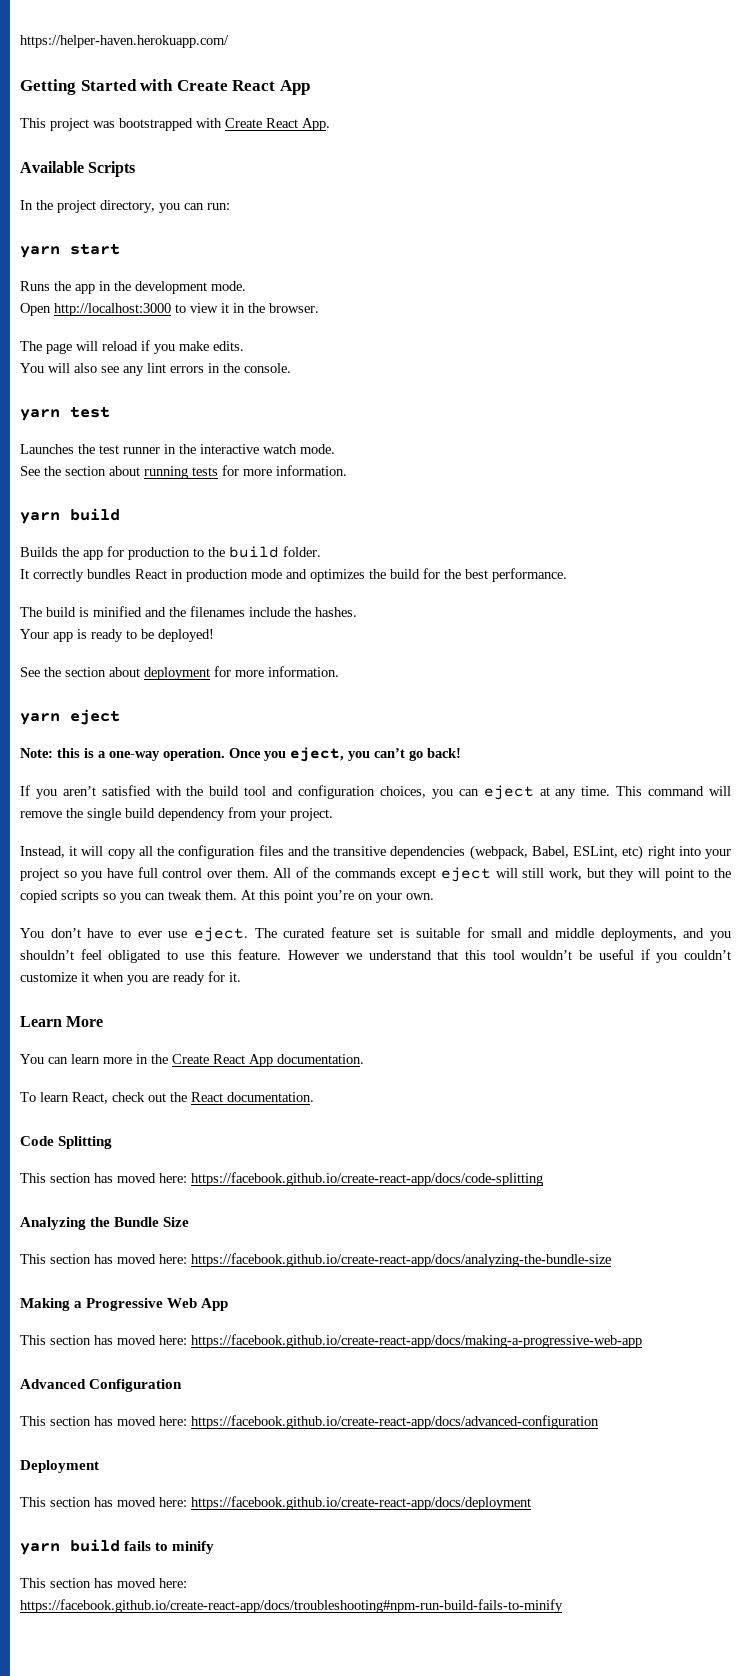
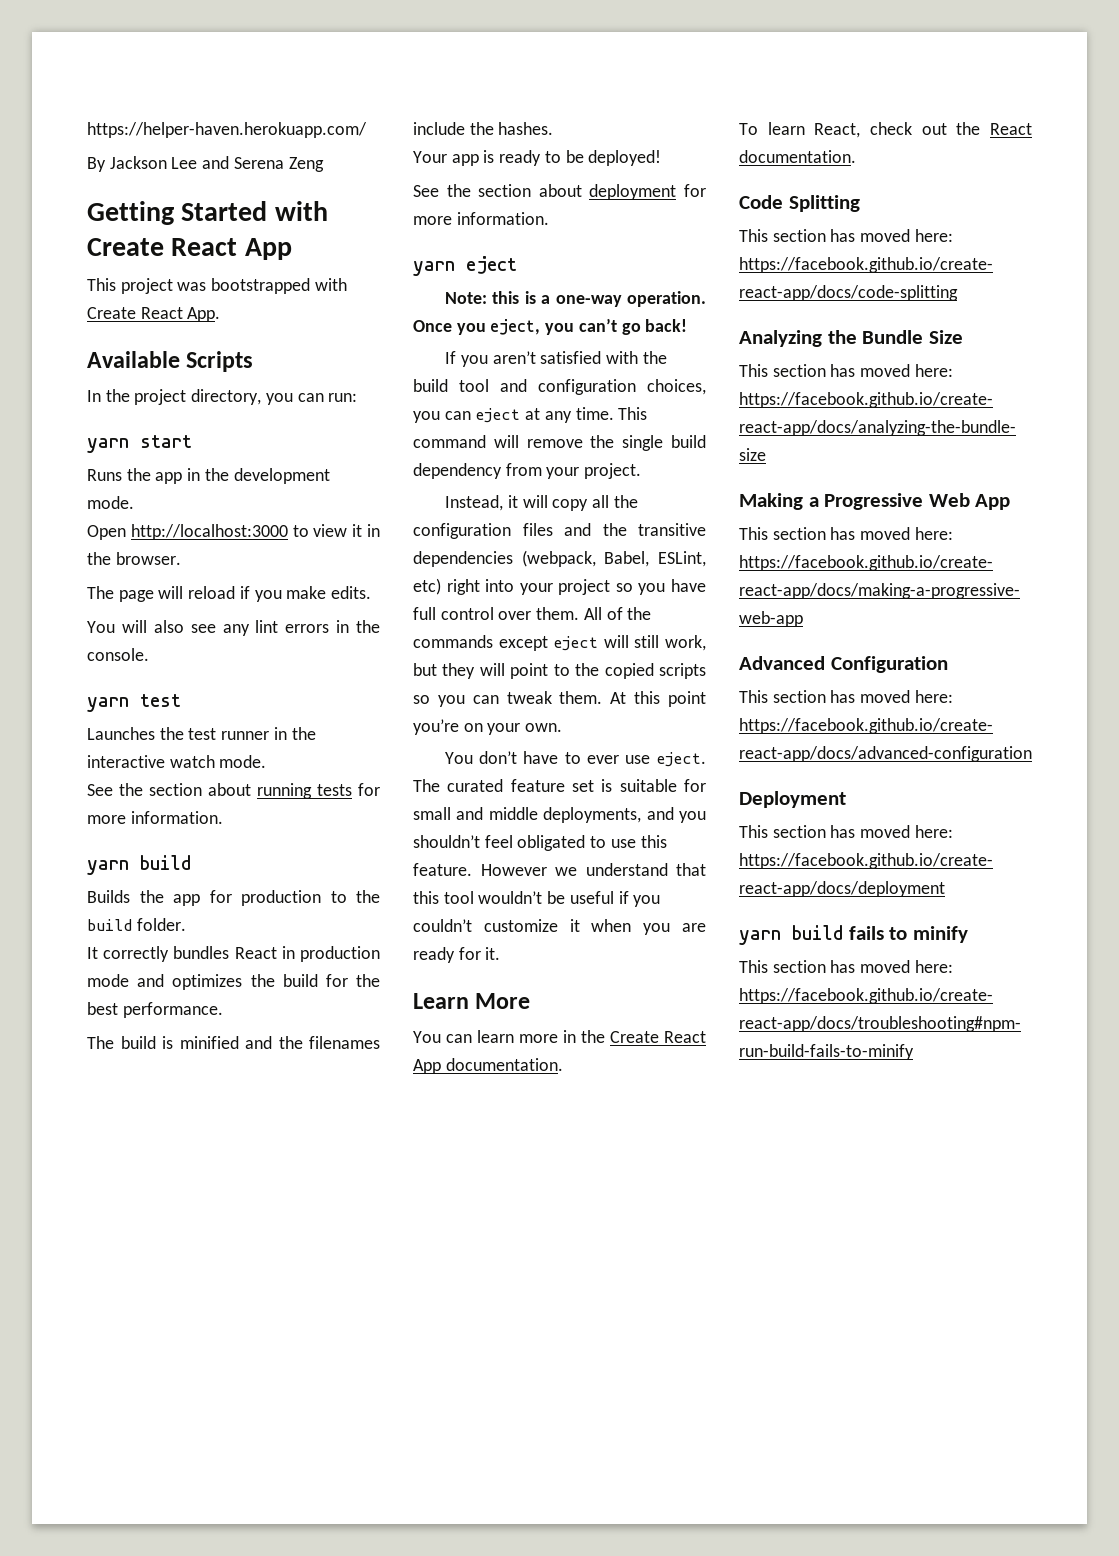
+ By Jackson Lee and Serena Zeng

